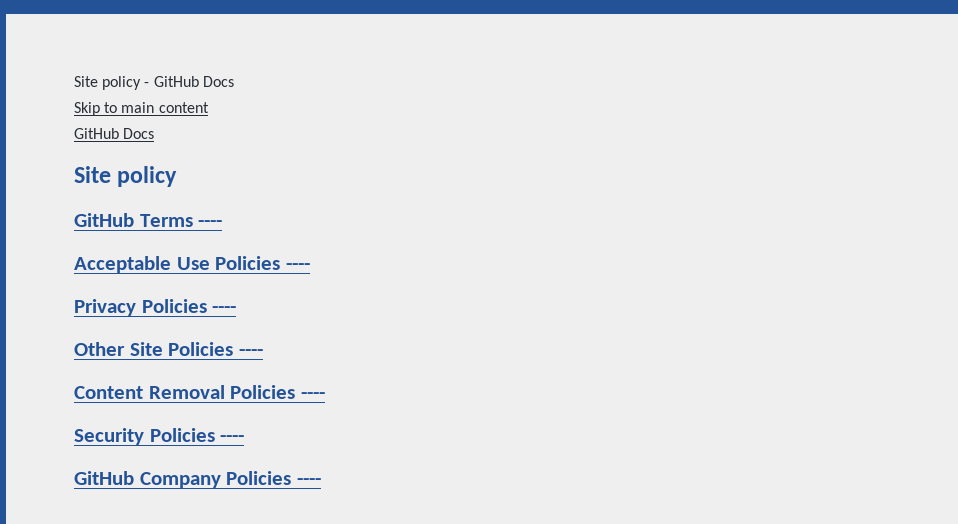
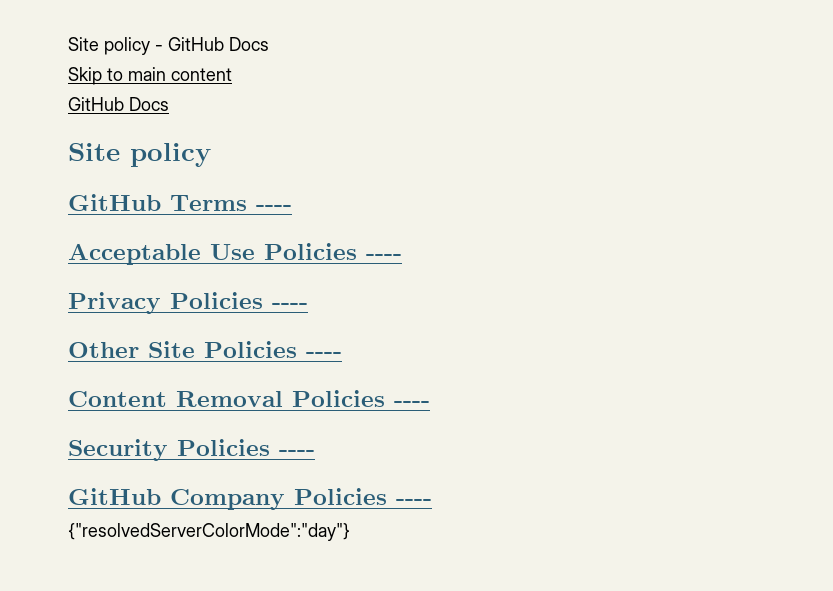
+ {"resolvedServerColorMode":"day"}

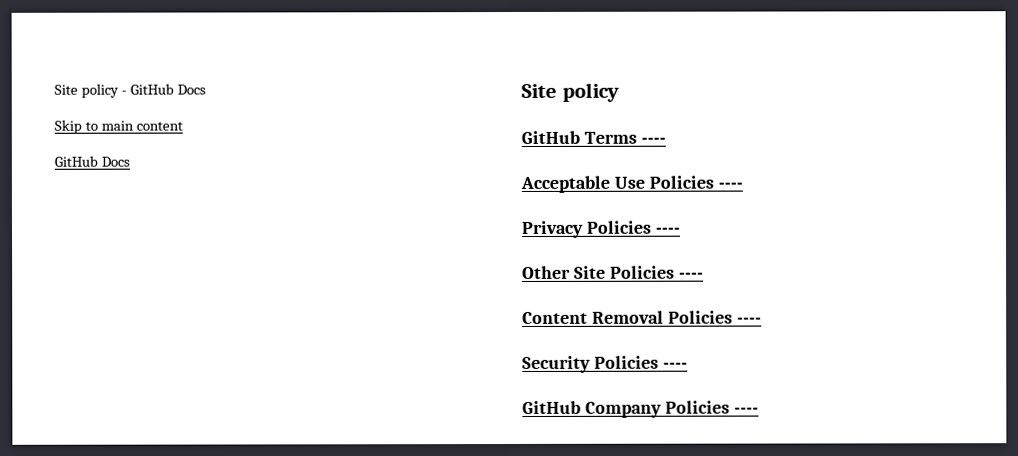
- {"resolvedServerColorMode":"day"}

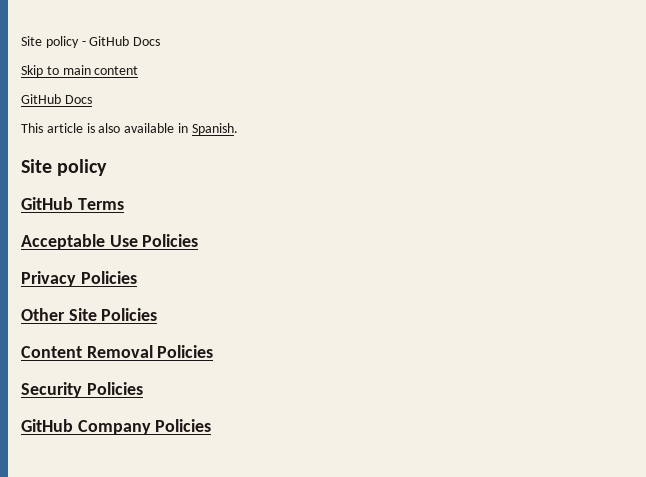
+ This article is also available in Spanish.
- GitHub Terms ----
+ GitHub Terms
- Acceptable Use Policies ----
+ Acceptable Use Policies
- Privacy Policies ----
+ Privacy Policies
- Other Site Policies ----
+ Other Site Policies
- Content Removal Policies ----
+ Content Removal Policies
- Security Policies ----
+ Security Policies
- GitHub Company Policies ----
+ GitHub Company Policies

